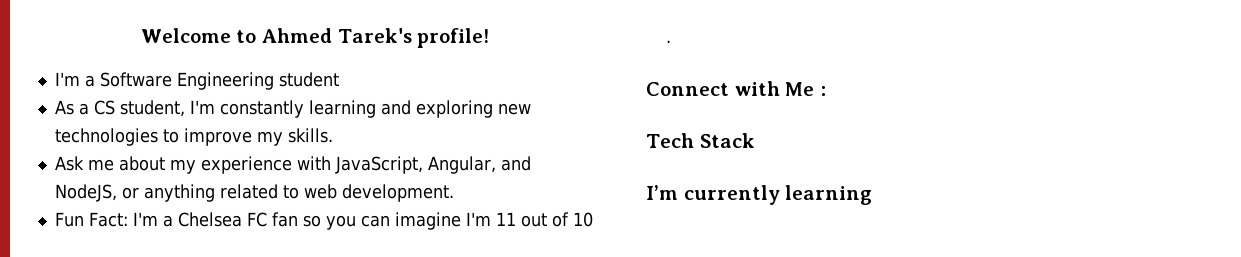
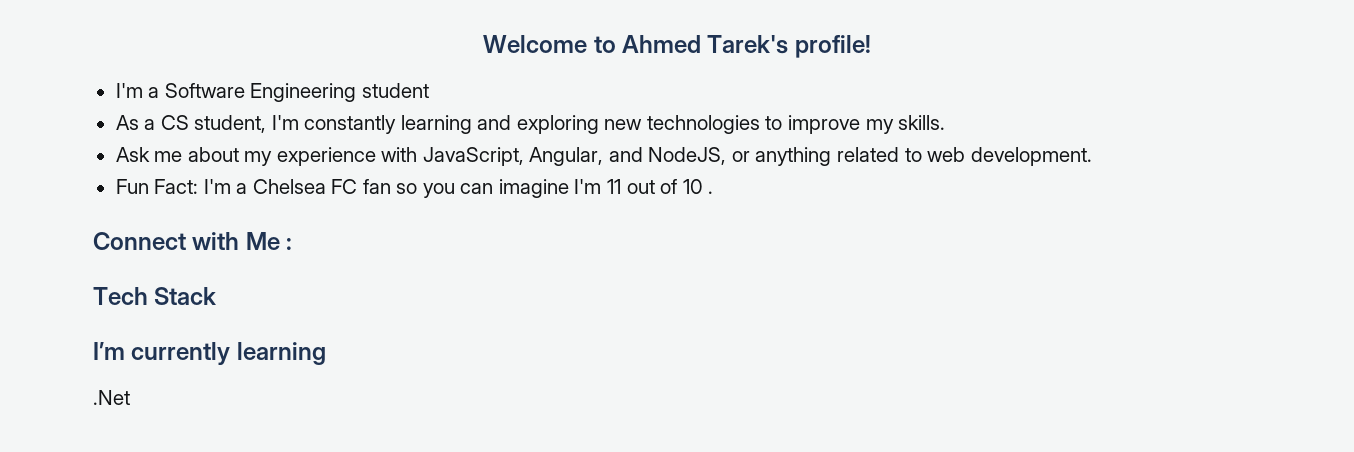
+ .Net

